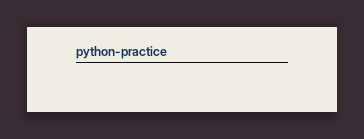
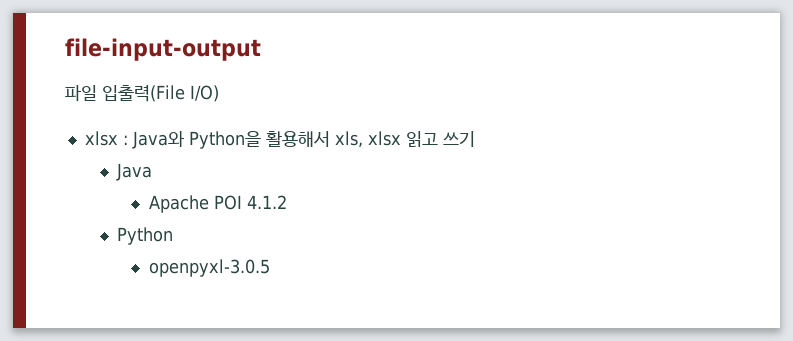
- python-practice
+ file-input-output
+ 파일 입출력(File I/O)
+ xlsx : Java와 Python을 활용해서 xls, xlsx 읽고 쓰기
+ Java
+ Apache POI 4.1.2
+ Python
+ openpyxl-3.0.5

